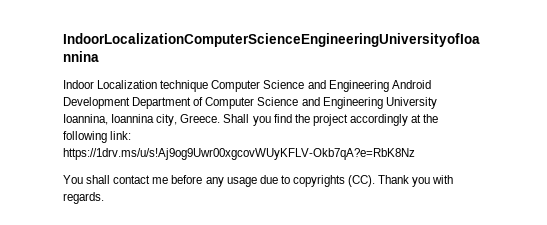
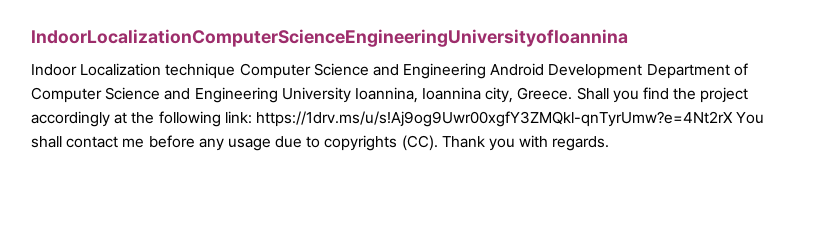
- Shall you find the project accordingly at the following link: https://1drv.ms/u/s!Aj9og9Uwr00xgcovWUyKFLV-Okb7qA?e=RbK8Nz
- You shall contact me before any usage due to copyrights (CC). Thank you with regards.
+ Shall you find the project accordingly at the following link: https://1drv.ms/u/s!Aj9og9Uwr00xgfY3ZMQkl-qnTyrUmw?e=4Nt2rX You shall contact me before any usage due to copyrights (CC). Thank you with regards.

